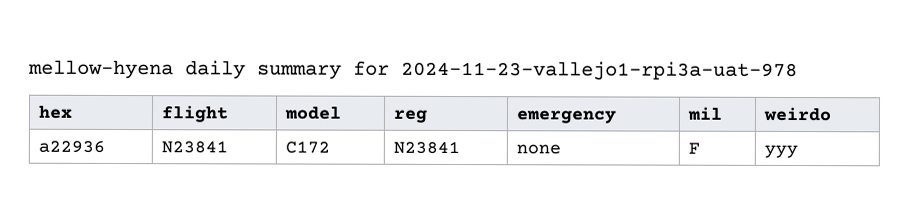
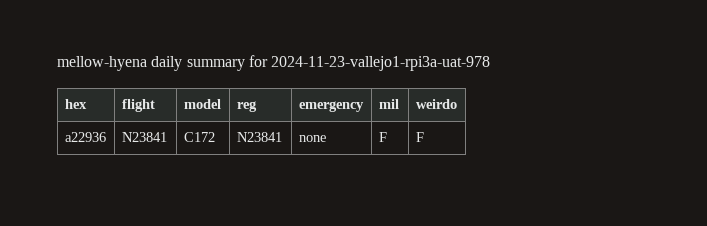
- a22936 | N23841 | C172 | N23841 | none | F | yyy
+ a22936 | N23841 | C172 | N23841 | none | F | F

